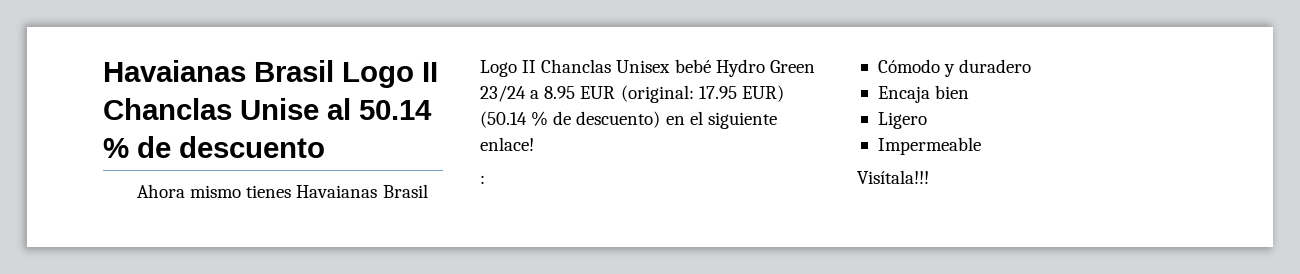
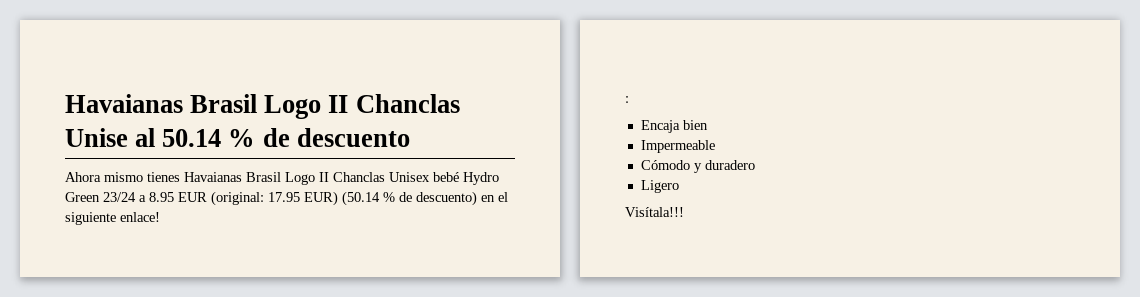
+ Encaja bien
+ Impermeable
- Encaja bien
- Impermeable

